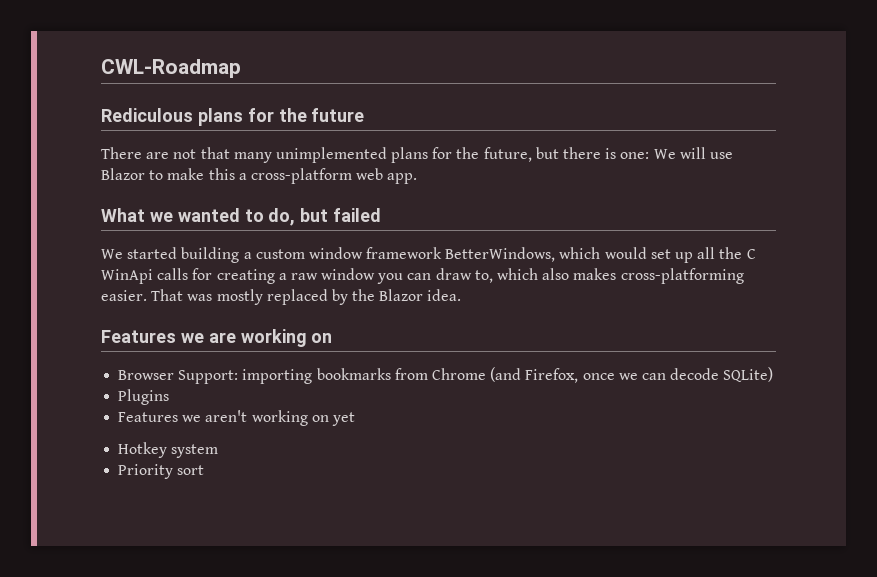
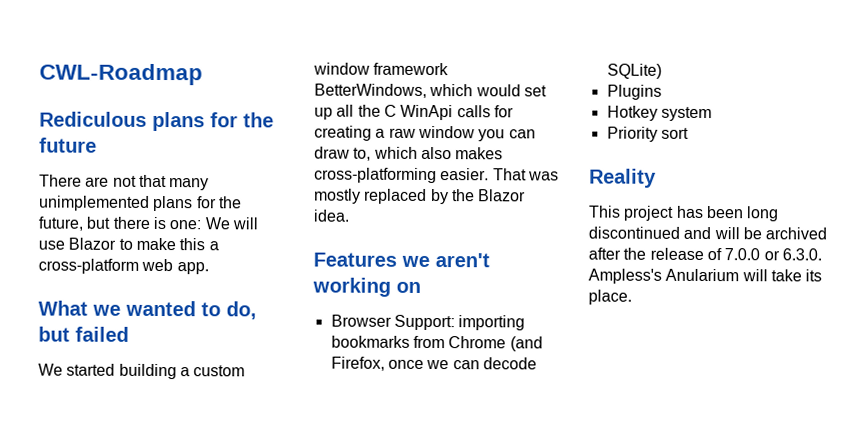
- Features we are working on
+ Features we aren't working on
- Features we aren't working on yet
  Hotkey system
  Priority sort
+ Reality
+ This project has been long discontinued and will be archived after the release of 7.0.0 or 6.3.0. Ampless's Anularium will take its place.

